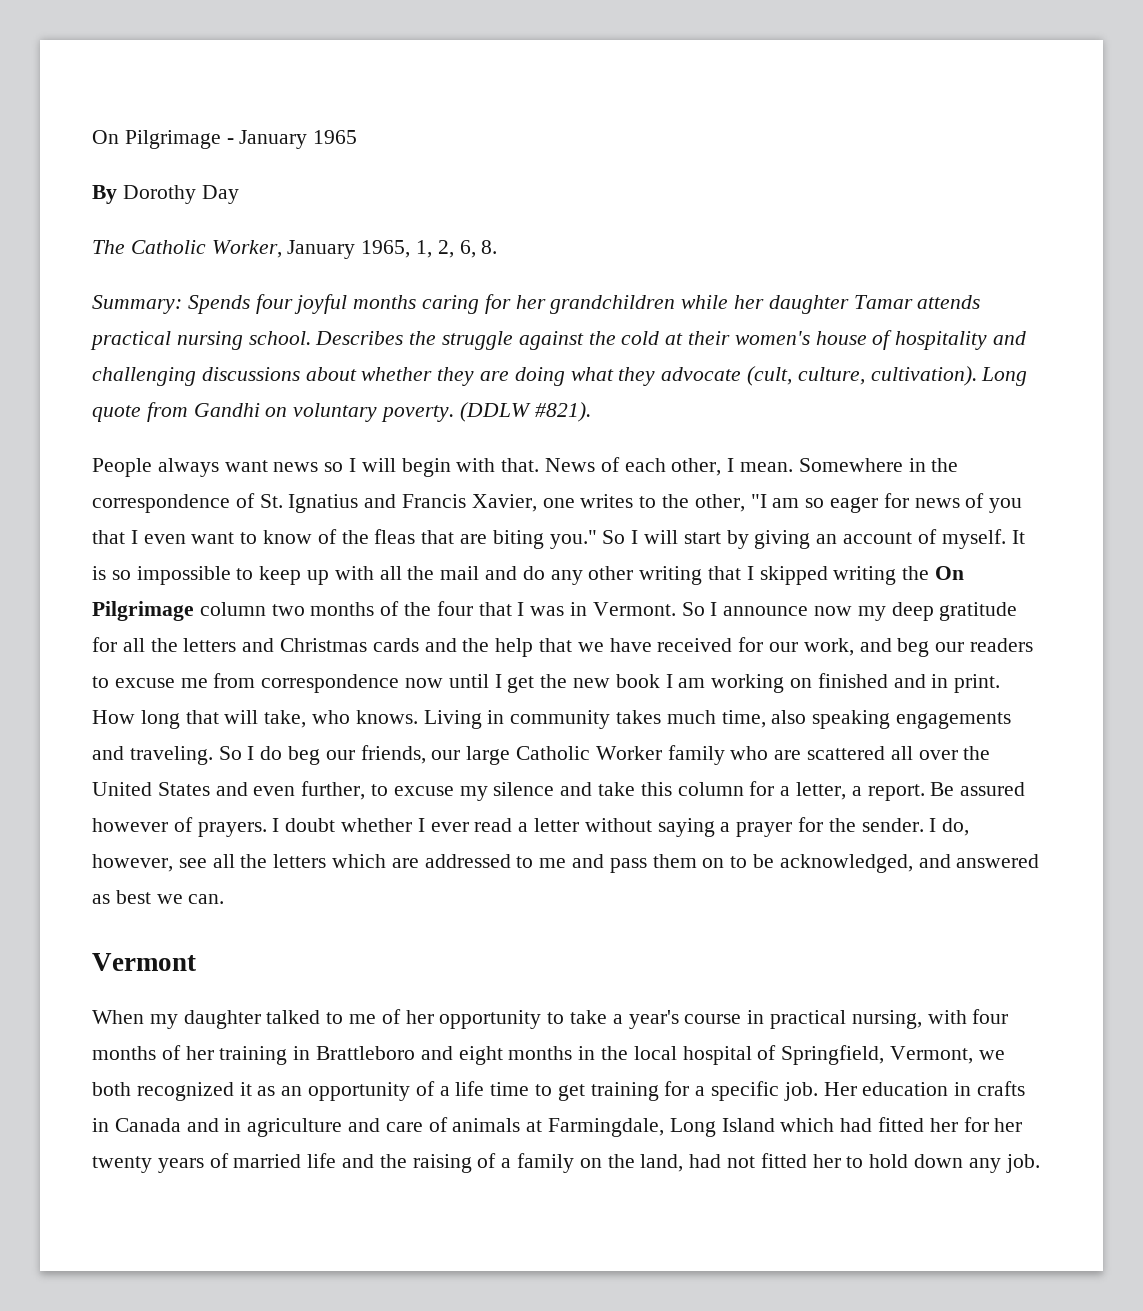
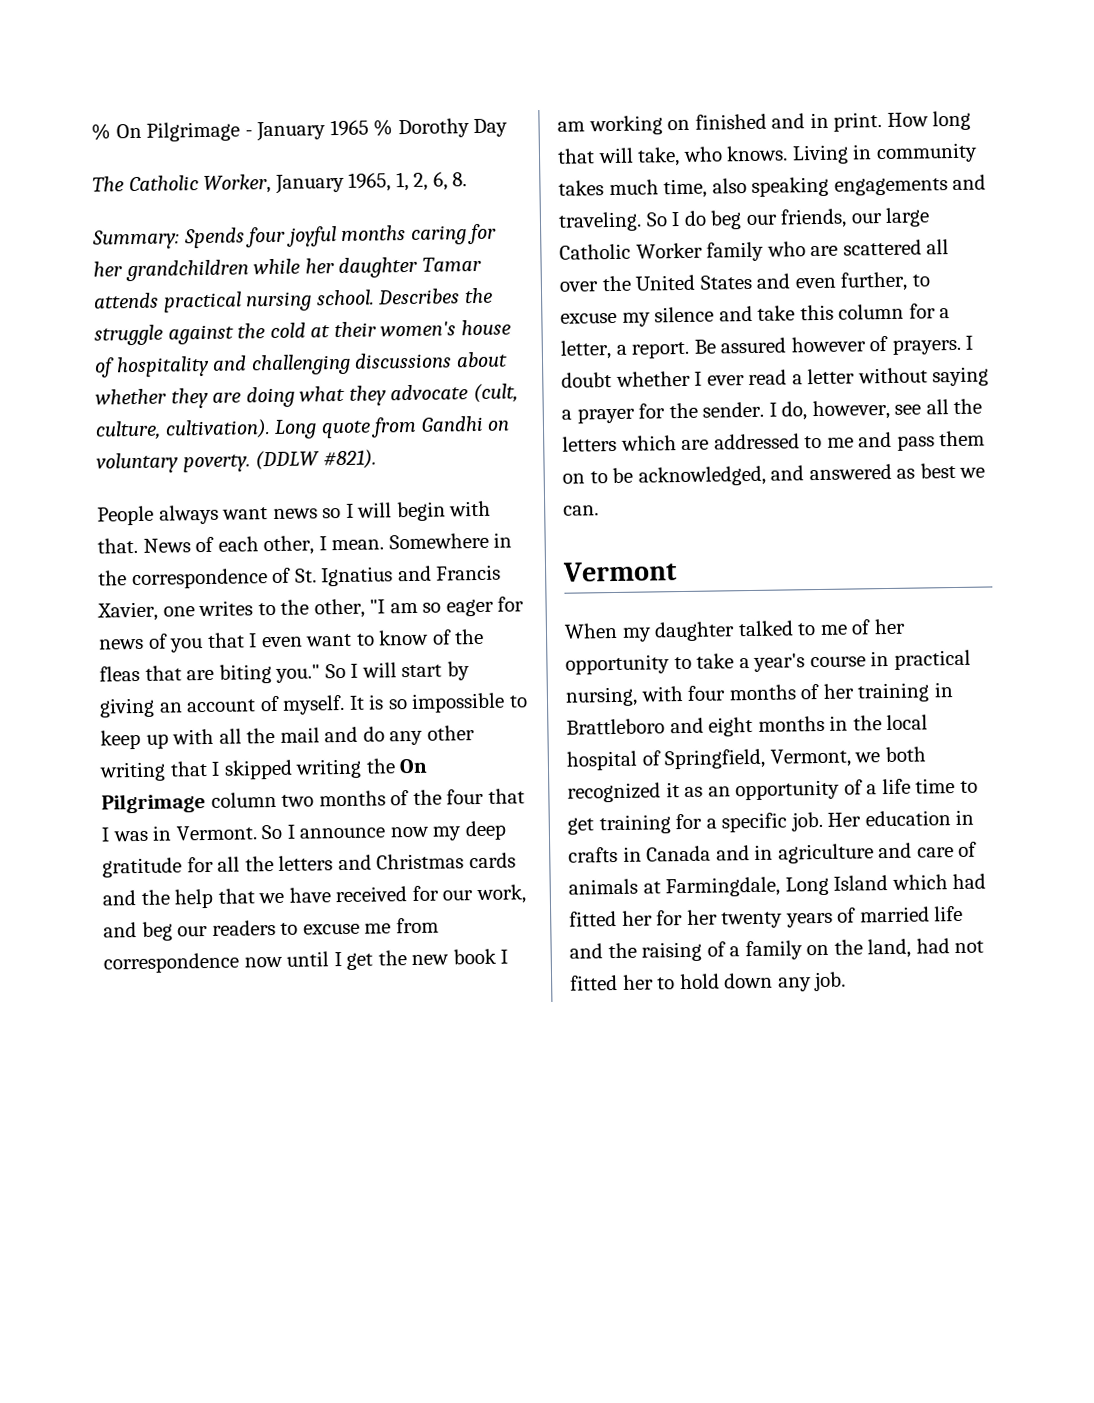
- On Pilgrimage - January 1965
- By Dorothy Day
+ % On Pilgrimage - January 1965 % Dorothy Day

